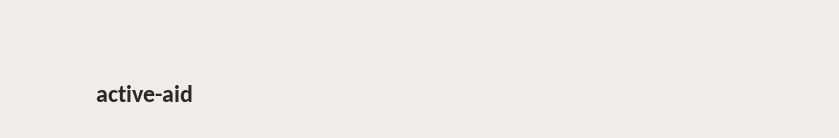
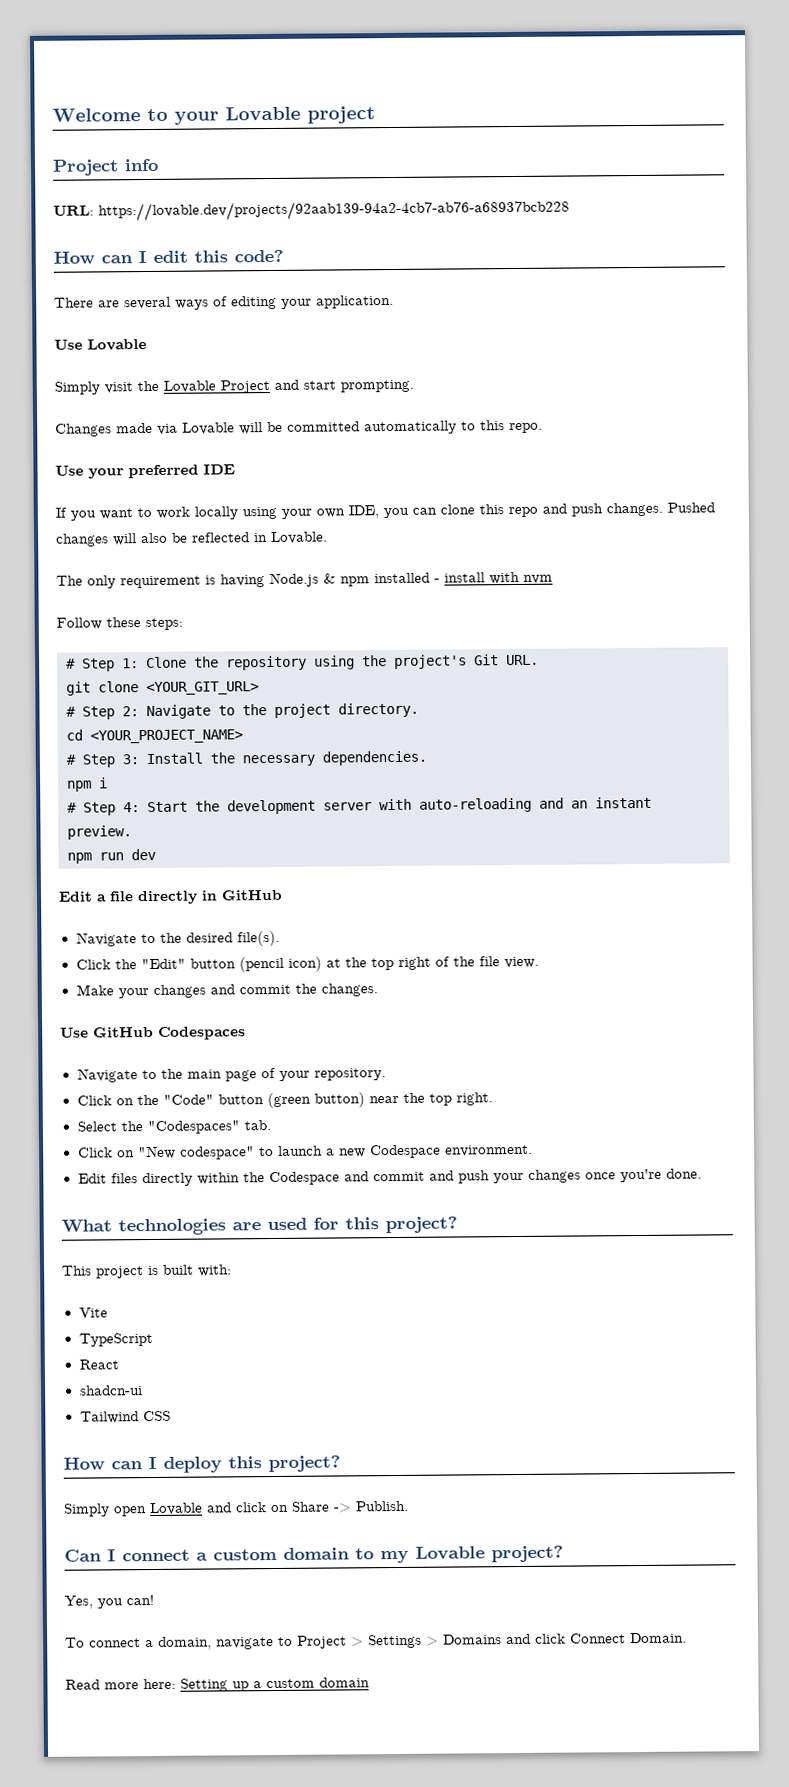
- active-aid
+ Welcome to your Lovable project
+ Project info
+ URL: https://lovable.dev/projects/92aab139-94a2-4cb7-ab76-a68937bcb228
+ How can I edit this code?
+ There are several ways of editing your application.
+ Use Lovable
+ Simply visit the Lovable Project and start prompting.
+ Changes made via Lovable will be committed automatically to this repo.
+ Use your preferred IDE
+ If you want to work locally using your own IDE, you can clone this repo and push changes. Pushed changes will also be reflected in Lovable.
+ The only requirement is having Node.js & npm installed - install with nvm
+ Follow these steps:
+ # Step 1: Clone the repository using the project's Git URL.
+ git clone <YOUR_GIT_URL>
+ # Step 2: Navigate to the project directory.
+ cd <YOUR_PROJECT_NAME>
+ # Step 3: Install the necessary dependencies.
+ npm i
+ # Step 4: Start the development server with auto-reloading and an instant preview.
+ npm run dev
+ Edit a file directly in GitHub
+ Navigate to the desired file(s).
+ Click the "Edit" button (pencil icon) at the top right of the file view.
+ Make your changes and commit the changes.
+ Use GitHub Codespaces
+ Navigate to the main page of your repository.
+ Click on the "Code" button (green button) near the top right.
+ Select the "Codespaces" tab.
+ Click on "New codespace" to launch a new Codespace environment.
+ Edit files directly within the Codespace and commit and push your changes once you're done.
+ What technologies are used for this project?
+ This project is built with:
+ Vite
+ TypeScript
+ React
+ shadcn-ui
+ Tailwind CSS
+ How can I deploy this project?
+ Simply open Lovable and click on Share -> Publish.
+ Can I connect a custom domain to my Lovable project?
+ Yes, you can!
+ To connect a domain, navigate to Project > Settings > Domains and click Connect Domain.
+ Read more here: Setting up a custom domain

